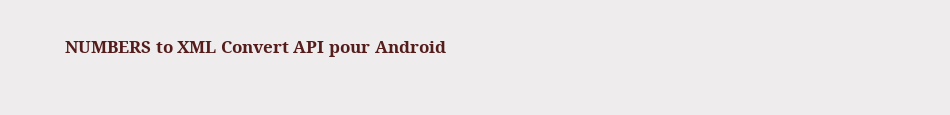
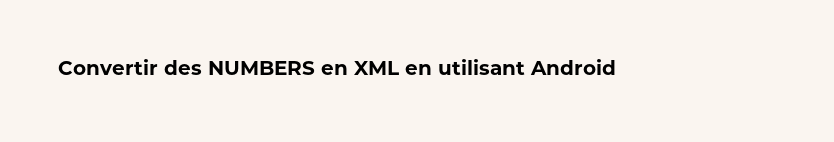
- NUMBERS to XML Convert API pour Android
+ Convertir des NUMBERS en XML en utilisant Android

